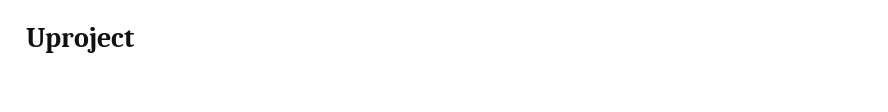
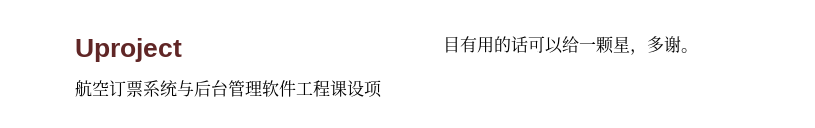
+ 航空订票系统与后台管理软件工程课设项目有用的话可以给一颗星，多谢。

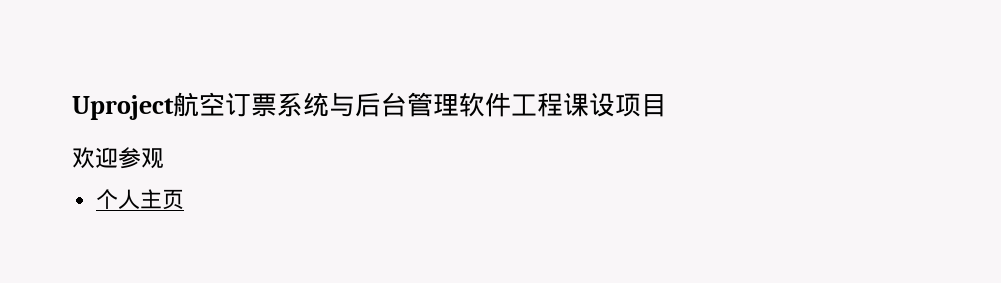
- Uproject
- 航空订票系统与后台管理软件工程课设项目有用的话可以给一颗星，多谢。
+ Uproject航空订票系统与后台管理软件工程课设项目
+ 欢迎参观
+ 个人主页

